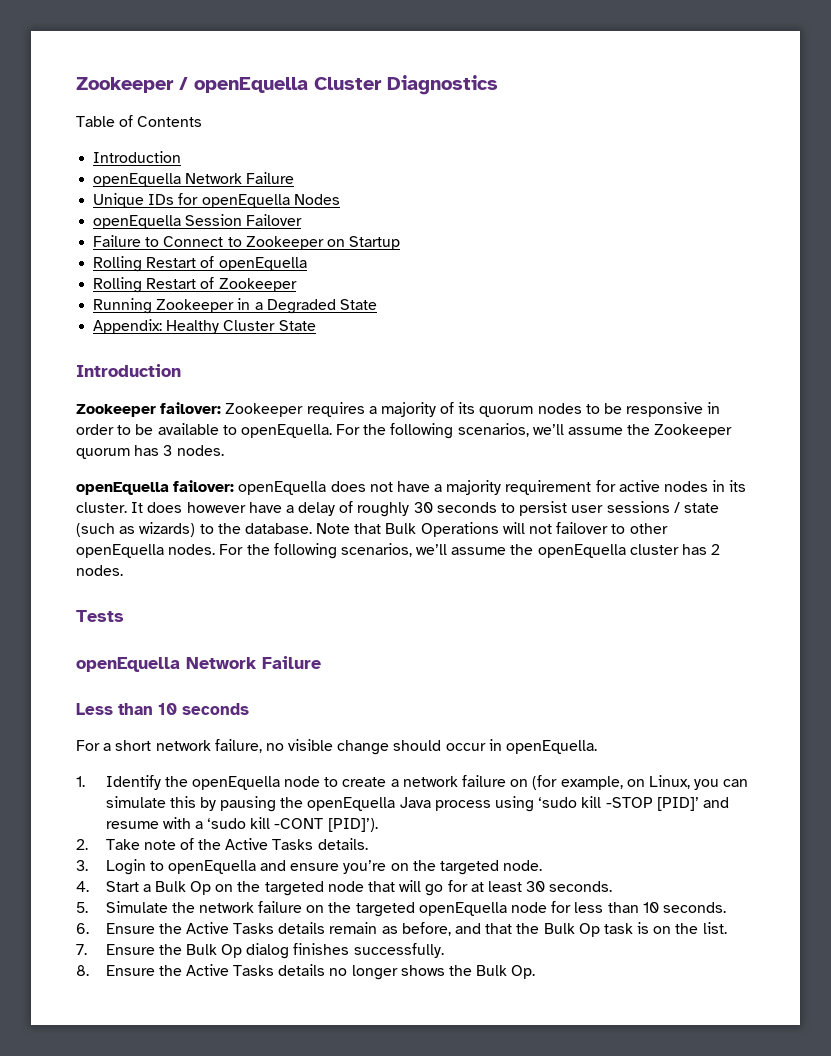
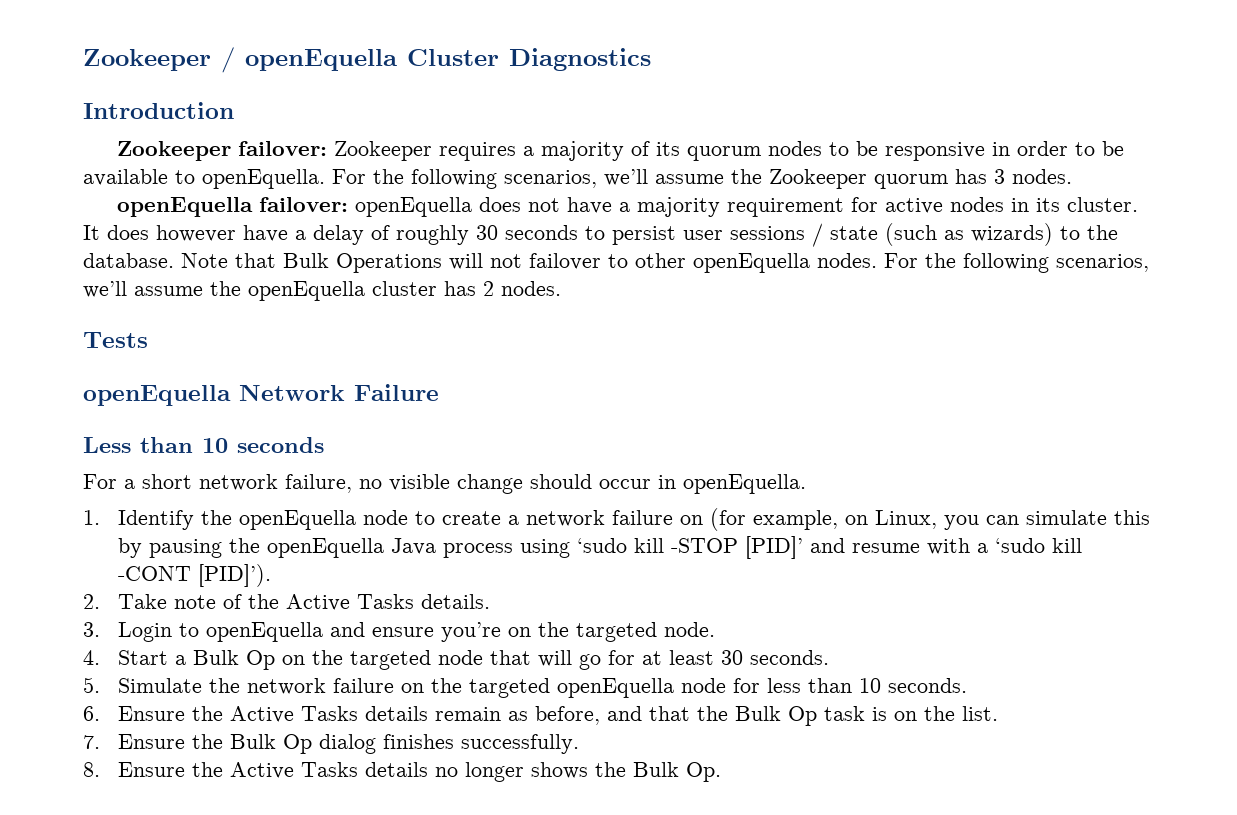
- Table of Contents
- Introduction
- openEquella Network Failure
- Unique IDs for openEquella Nodes
- openEquella Session Failover
- Failure to Connect to Zookeeper on Startup
- Rolling Restart of openEquella
- Rolling Restart of Zookeeper
- Running Zookeeper in a Degraded State
- Appendix: Healthy Cluster State

